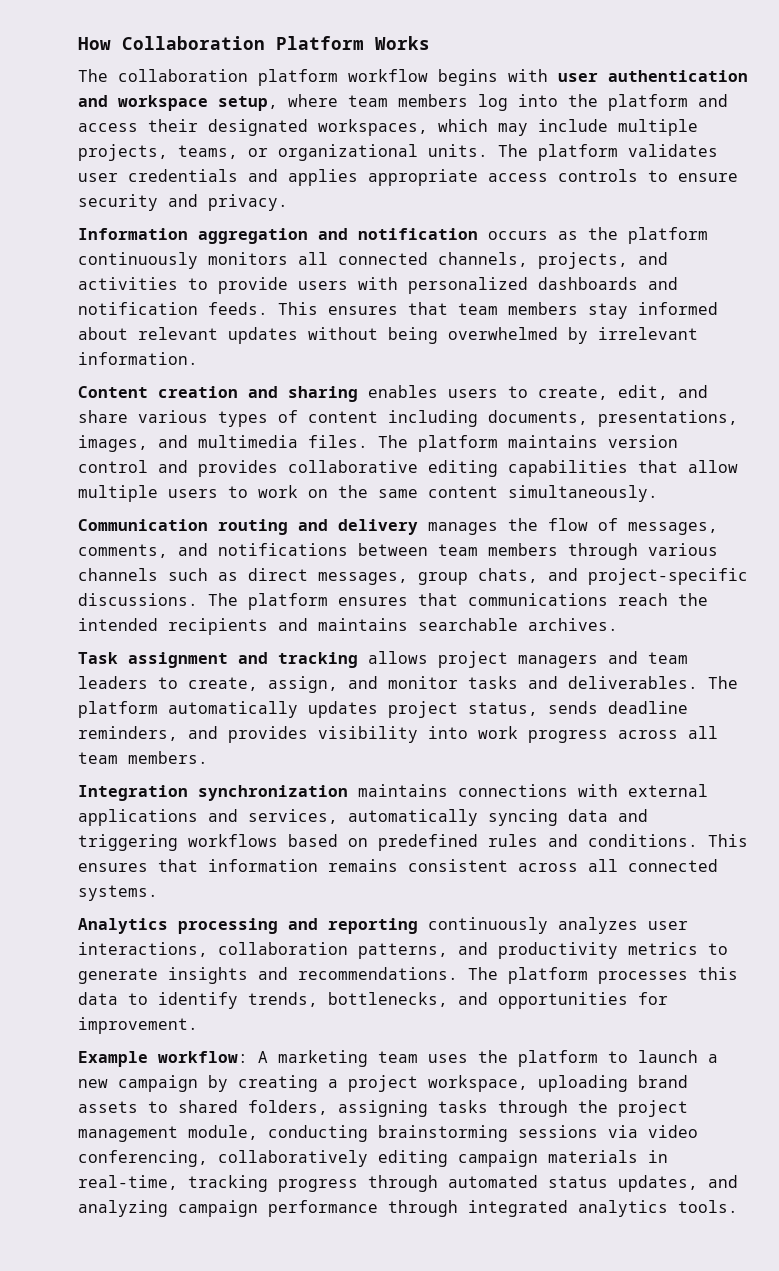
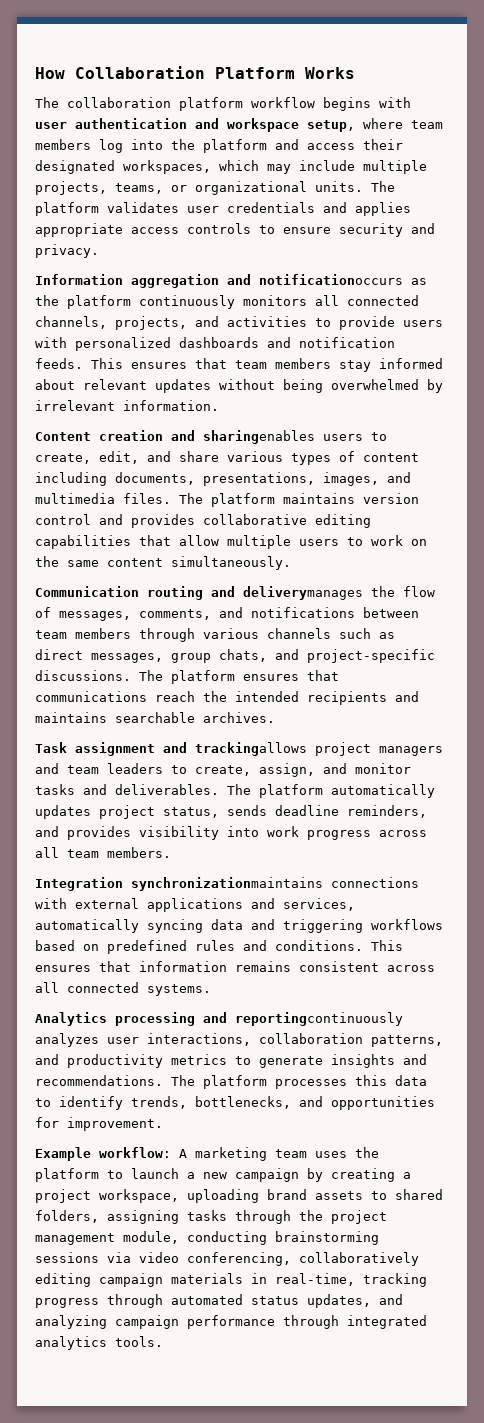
- Information aggregation and notification occurs as the platform continuously monitors all connected channels, projects, and activities to provide users with personalized dashboards and notification feeds.
+ Information aggregation and notificationoccurs as the platform continuously monitors all connected channels, projects, and activities to provide users with personalized dashboards and notification feeds.
- Content creation and sharing enables users to create, edit, and share various types of content including documents, presentations, images, and multimedia files.
+ Content creation and sharingenables users to create, edit, and share various types of content including documents, presentations, images, and multimedia files.
- Communication routing and delivery manages the flow of messages, comments, and notifications between team members through various channels such as direct messages, group chats, and project-specific discussions.
+ Communication routing and deliverymanages the flow of messages, comments, and notifications between team members through various channels such as direct messages, group chats, and project-specific discussions.
- Task assignment and tracking allows project managers and team leaders to create, assign, and monitor tasks and deliverables.
+ Task assignment and trackingallows project managers and team leaders to create, assign, and monitor tasks and deliverables.
- Integration synchronization maintains connections with external applications and services, automatically syncing data and triggering workflows based on predefined rules and conditions.
+ Integration synchronizationmaintains connections with external applications and services, automatically syncing data and triggering workflows based on predefined rules and conditions.
- Analytics processing and reporting continuously analyzes user interactions, collaboration patterns, and productivity metrics to generate insights and recommendations.
+ Analytics processing and reportingcontinuously analyzes user interactions, collaboration patterns, and productivity metrics to generate insights and recommendations.

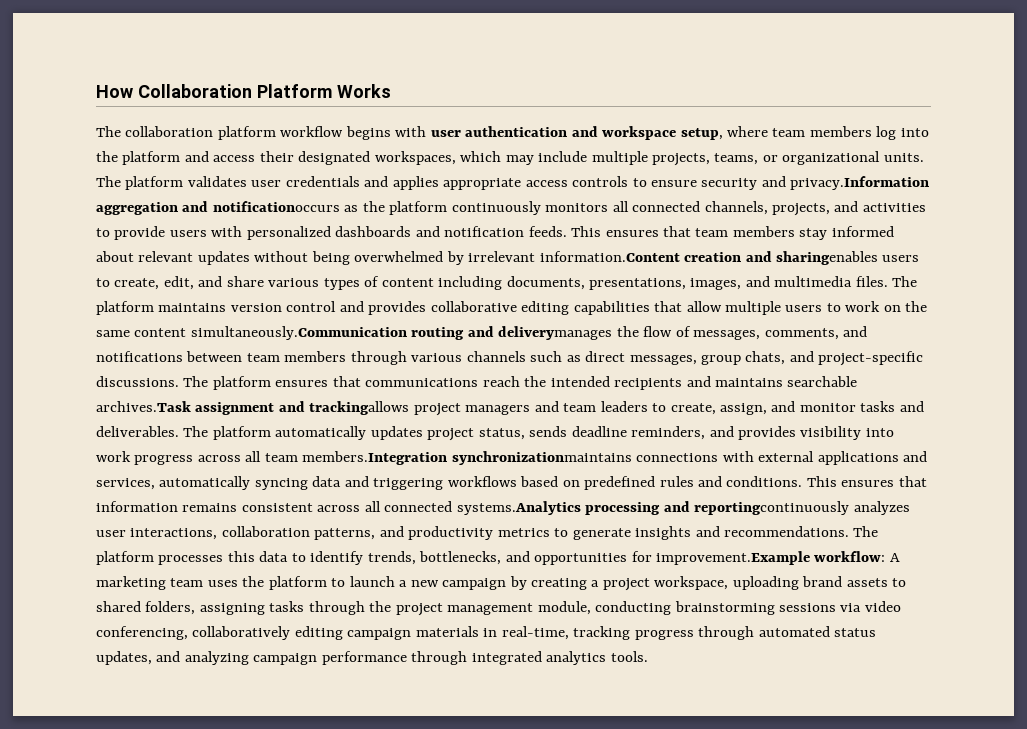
- The platform validates user credentials and applies appropriate access controls to ensure security and privacy.
- Information aggregation and notificationoccurs as the platform continuously monitors all connected channels, projects, and activities to provide users with personalized dashboards and notification feeds.
+ The platform validates user credentials and applies appropriate access controls to ensure security and privacy.Information aggregation and notificationoccurs as the platform continuously monitors all connected channels, projects, and activities to provide users with personalized dashboards and notification feeds.
- This ensures that team members stay informed about relevant updates without being overwhelmed by irrelevant information.
- Content creation and sharingenables users to create, edit, and share various types of content including documents, presentations, images, and multimedia files.
+ This ensures that team members stay informed about relevant updates without being overwhelmed by irrelevant information.Content creation and sharingenables users to create, edit, and share various types of content including documents, presentations, images, and multimedia files.
- The platform maintains version control and provides collaborative editing capabilities that allow multiple users to work on the same content simultaneously.
- Communication routing and deliverymanages the flow of messages, comments, and notifications between team members through various channels such as direct messages, group chats, and project-specific discussions.
+ The platform maintains version control and provides collaborative editing capabilities that allow multiple users to work on the same content simultaneously.Communication routing and deliverymanages the flow of messages, comments, and notifications between team members through various channels such as direct messages, group chats, and project-specific discussions.
- The platform ensures that communications reach the intended recipients and maintains searchable archives.
- Task assignment and trackingallows project managers and team leaders to create, assign, and monitor tasks and deliverables.
+ The platform ensures that communications reach the intended recipients and maintains searchable archives.Task assignment and trackingallows project managers and team leaders to create, assign, and monitor tasks and deliverables.
- The platform automatically updates project status, sends deadline reminders, and provides visibility into work progress across all team members.
- Integration synchronizationmaintains connections with external applications and services, automatically syncing data and triggering workflows based on predefined rules and conditions.
+ The platform automatically updates project status, sends deadline reminders, and provides visibility into work progress across all team members.Integration synchronizationmaintains connections with external applications and services, automatically syncing data and triggering workflows based on predefined rules and conditions.
- This ensures that information remains consistent across all connected systems.
- Analytics processing and reportingcontinuously analyzes user interactions, collaboration patterns, and productivity metrics to generate insights and recommendations.
+ This ensures that information remains consistent across all connected systems.Analytics processing and reportingcontinuously analyzes user interactions, collaboration patterns, and productivity metrics to generate insights and recommendations.
- The platform processes this data to identify trends, bottlenecks, and opportunities for improvement.
- Example workflow:
+ The platform processes this data to identify trends, bottlenecks, and opportunities for improvement.Example workflow:

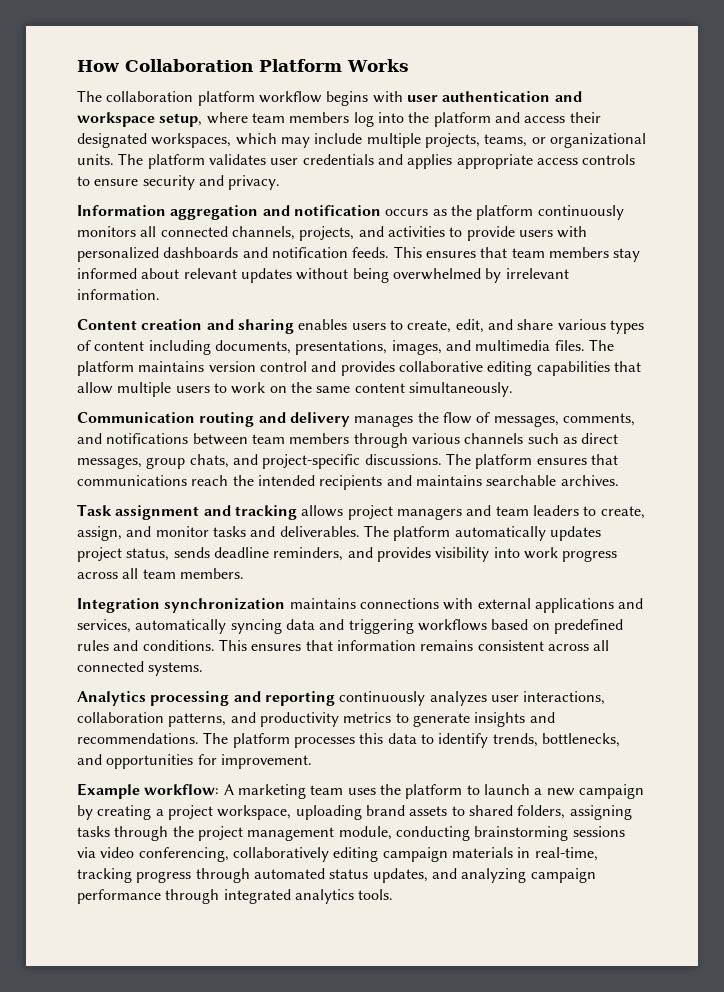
- The platform validates user credentials and applies appropriate access controls to ensure security and privacy.Information aggregation and notificationoccurs as the platform continuously monitors all connected channels, projects, and activities to provide users with personalized dashboards and notification feeds.
+ The platform validates user credentials and applies appropriate access controls to ensure security and privacy.
+ Information aggregation and notification occurs as the platform continuously monitors all connected channels, projects, and activities to provide users with personalized dashboards and notification feeds.
- This ensures that team members stay informed about relevant updates without being overwhelmed by irrelevant information.Content creation and sharingenables users to create, edit, and share various types of content including documents, presentations, images, and multimedia files.
+ This ensures that team members stay informed about relevant updates without being overwhelmed by irrelevant information.
+ Content creation and sharing enables users to create, edit, and share various types of content including documents, presentations, images, and multimedia files.
- The platform maintains version control and provides collaborative editing capabilities that allow multiple users to work on the same content simultaneously.Communication routing and deliverymanages the flow of messages, comments, and notifications between team members through various channels such as direct messages, group chats, and project-specific discussions.
+ The platform maintains version control and provides collaborative editing capabilities that allow multiple users to work on the same content simultaneously.
+ Communication routing and delivery manages the flow of messages, comments, and notifications between team members through various channels such as direct messages, group chats, and project-specific discussions.
- The platform ensures that communications reach the intended recipients and maintains searchable archives.Task assignment and trackingallows project managers and team leaders to create, assign, and monitor tasks and deliverables.
+ The platform ensures that communications reach the intended recipients and maintains searchable archives.
+ Task assignment and tracking allows project managers and team leaders to create, assign, and monitor tasks and deliverables.
- The platform automatically updates project status, sends deadline reminders, and provides visibility into work progress across all team members.Integration synchronizationmaintains connections with external applications and services, automatically syncing data and triggering workflows based on predefined rules and conditions.
+ The platform automatically updates project status, sends deadline reminders, and provides visibility into work progress across all team members.
+ Integration synchronization maintains connections with external applications and services, automatically syncing data and triggering workflows based on predefined rules and conditions.
- This ensures that information remains consistent across all connected systems.Analytics processing and reportingcontinuously analyzes user interactions, collaboration patterns, and productivity metrics to generate insights and recommendations.
+ This ensures that information remains consistent across all connected systems.
+ Analytics processing and reporting continuously analyzes user interactions, collaboration patterns, and productivity metrics to generate insights and recommendations.
- The platform processes this data to identify trends, bottlenecks, and opportunities for improvement.Example workflow:
+ The platform processes this data to identify trends, bottlenecks, and opportunities for improvement.
+ Example workflow:

